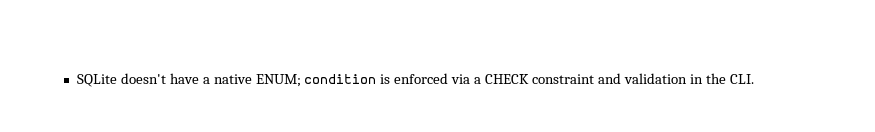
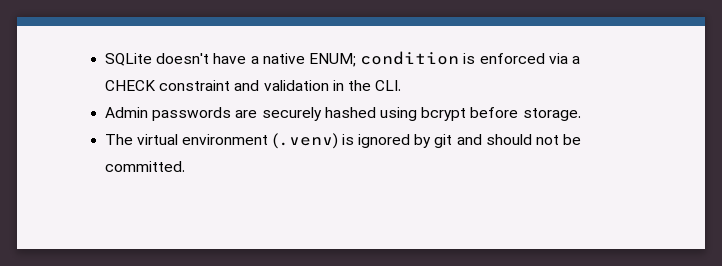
+ Admin passwords are securely hashed using bcrypt before storage.
+ The virtual environment (.venv) is ignored by git and should not be committed.

